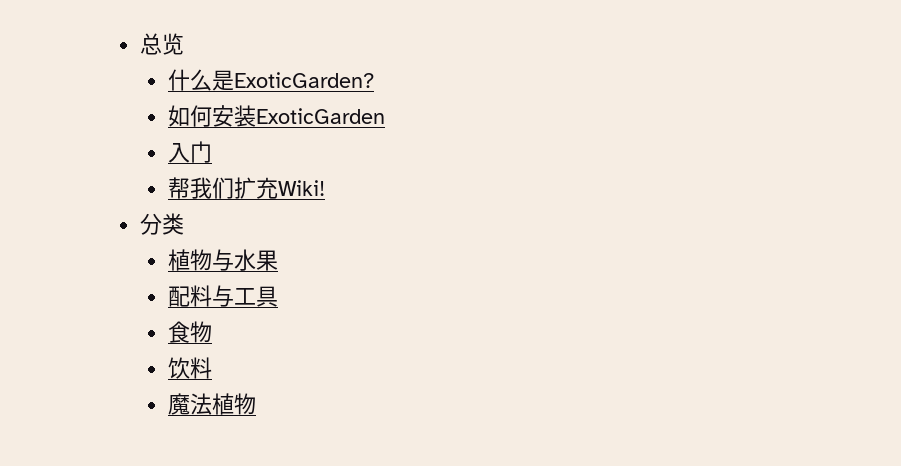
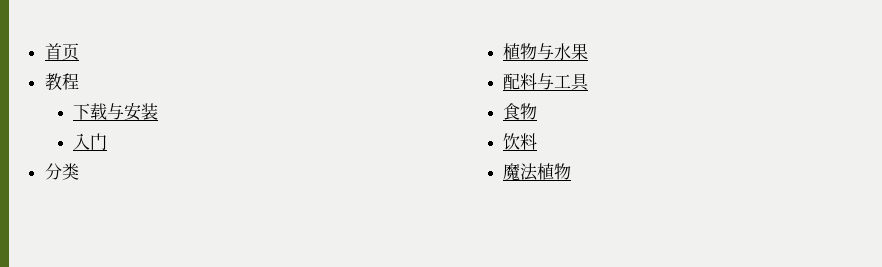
- 总览
- 什么是ExoticGarden?
- 如何安装ExoticGarden
+ 首页
+ 教程
+ 下载与安装
- 帮我们扩充Wiki!

